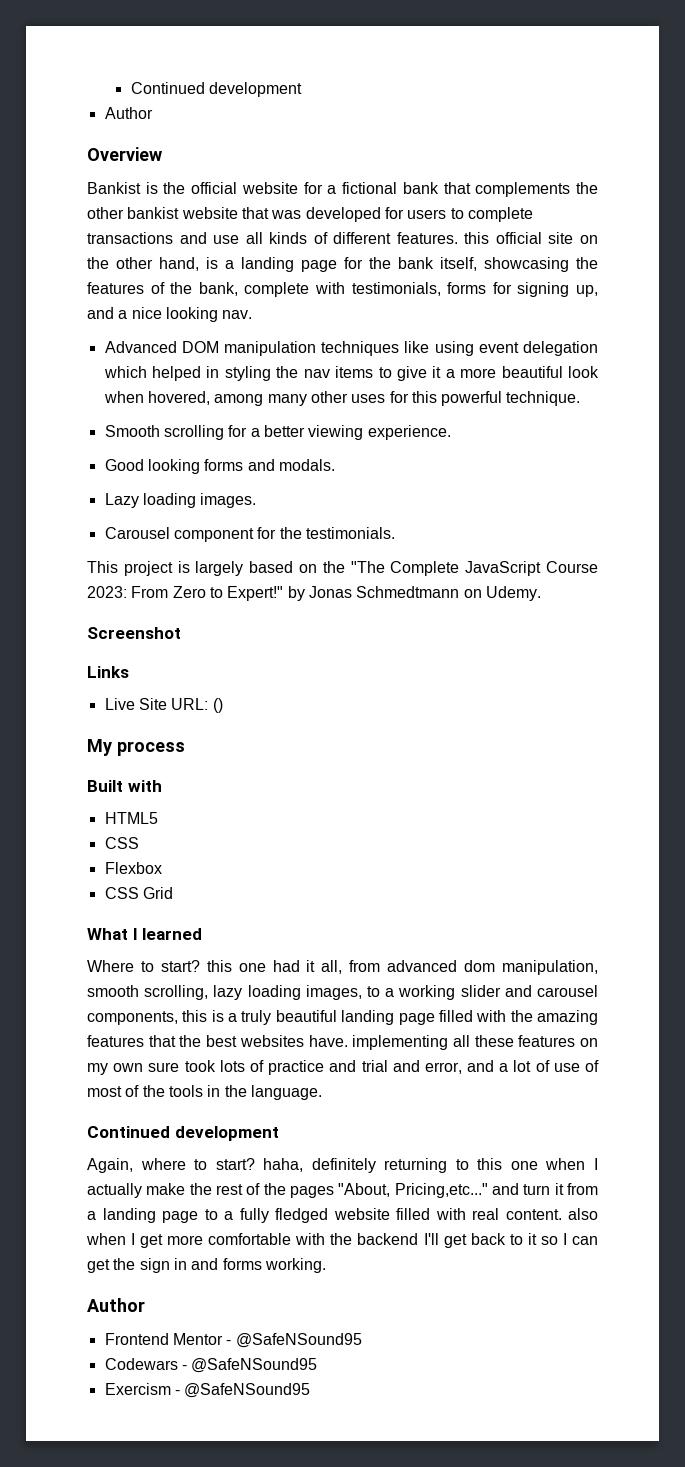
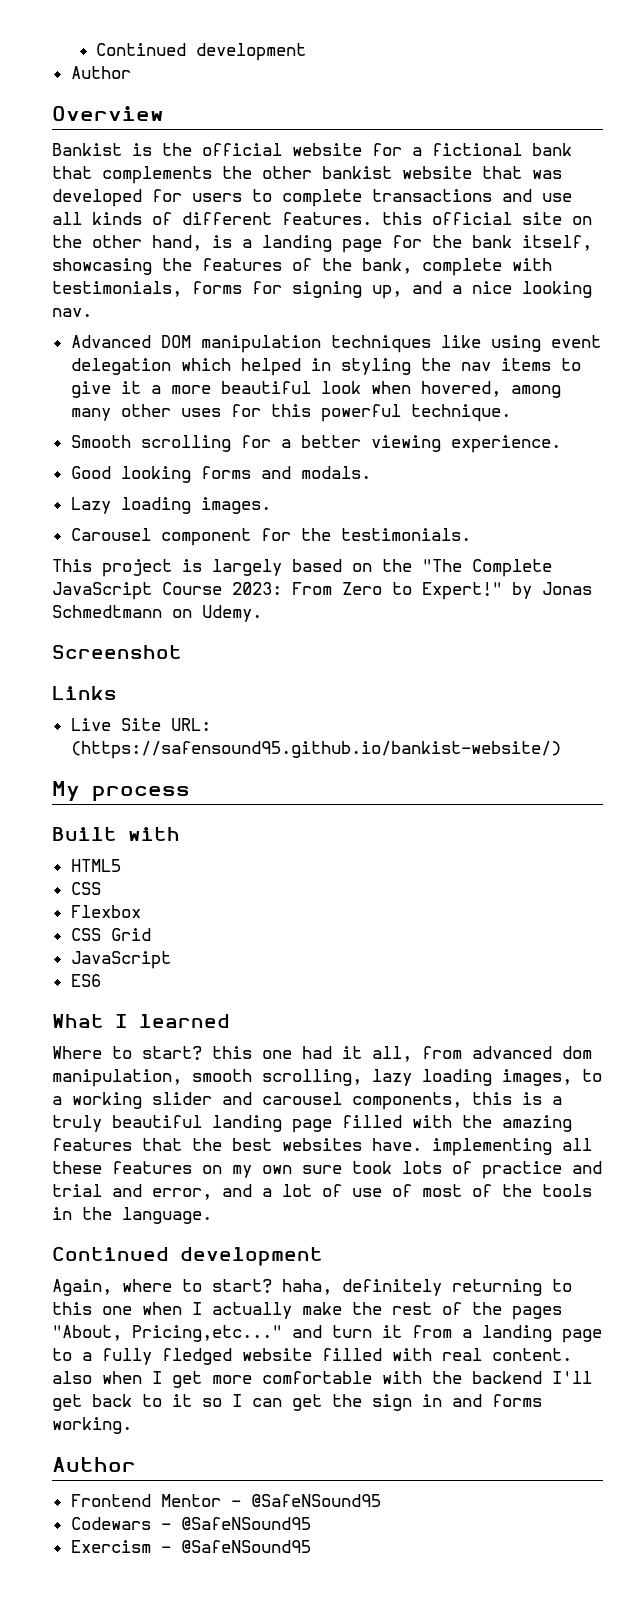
- Live Site URL: ()
+ Live Site URL: (https://safensound95.github.io/bankist-website/)
  CSS Grid
+ JavaScript
+ ES6

